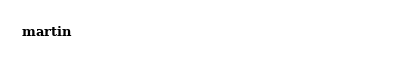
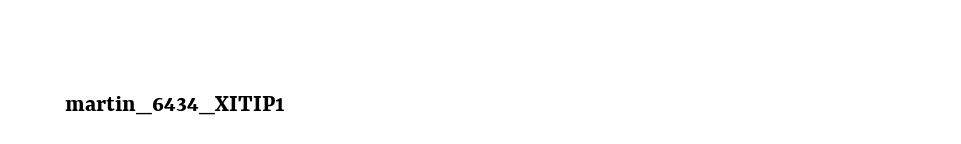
- martin
+ martin_6434_XITIP1

